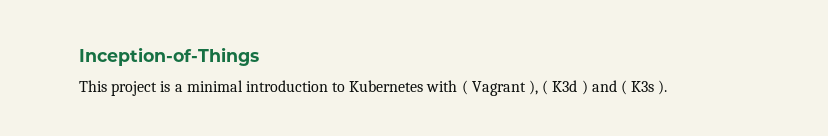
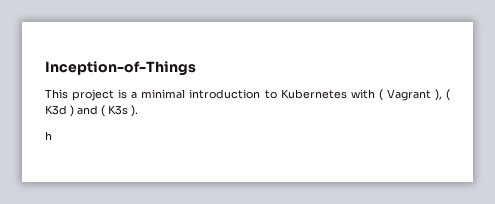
+ h

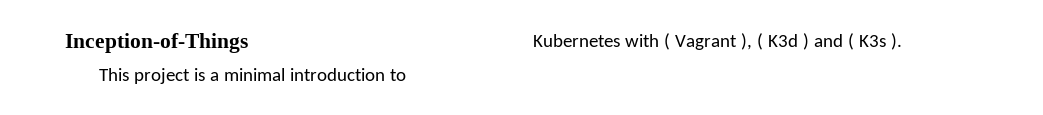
- h

